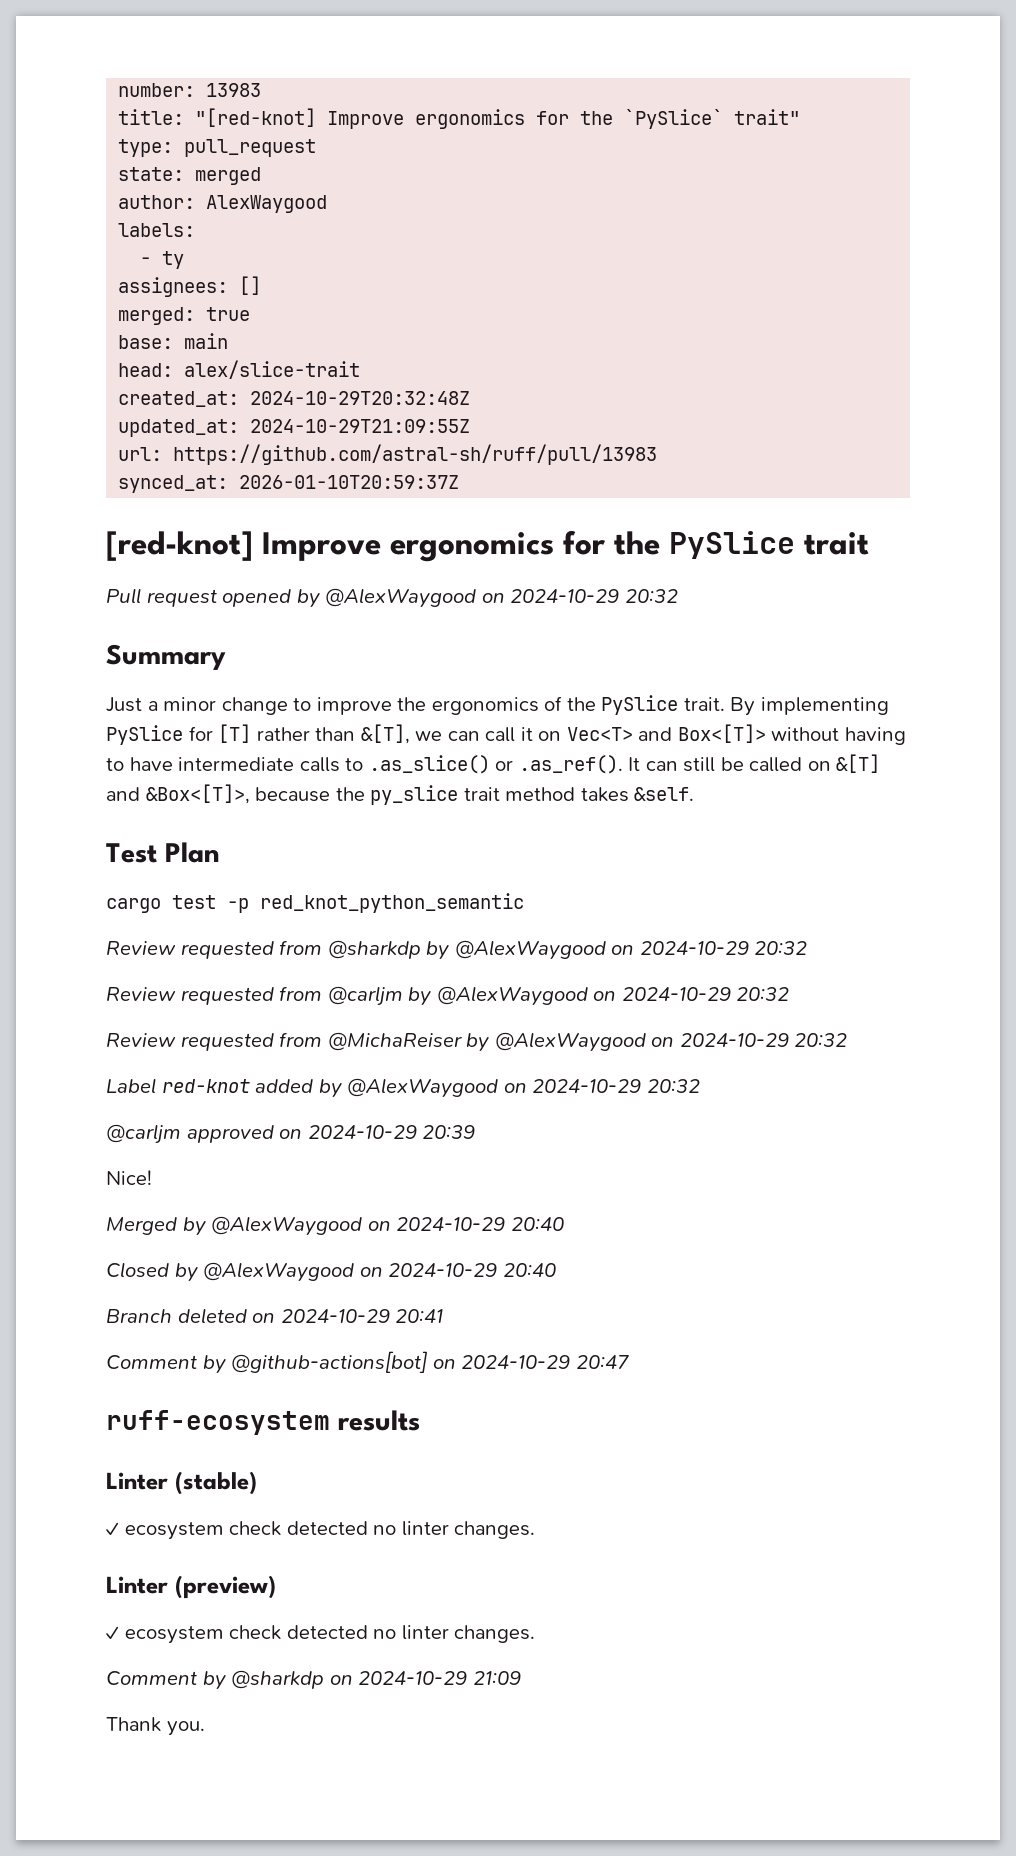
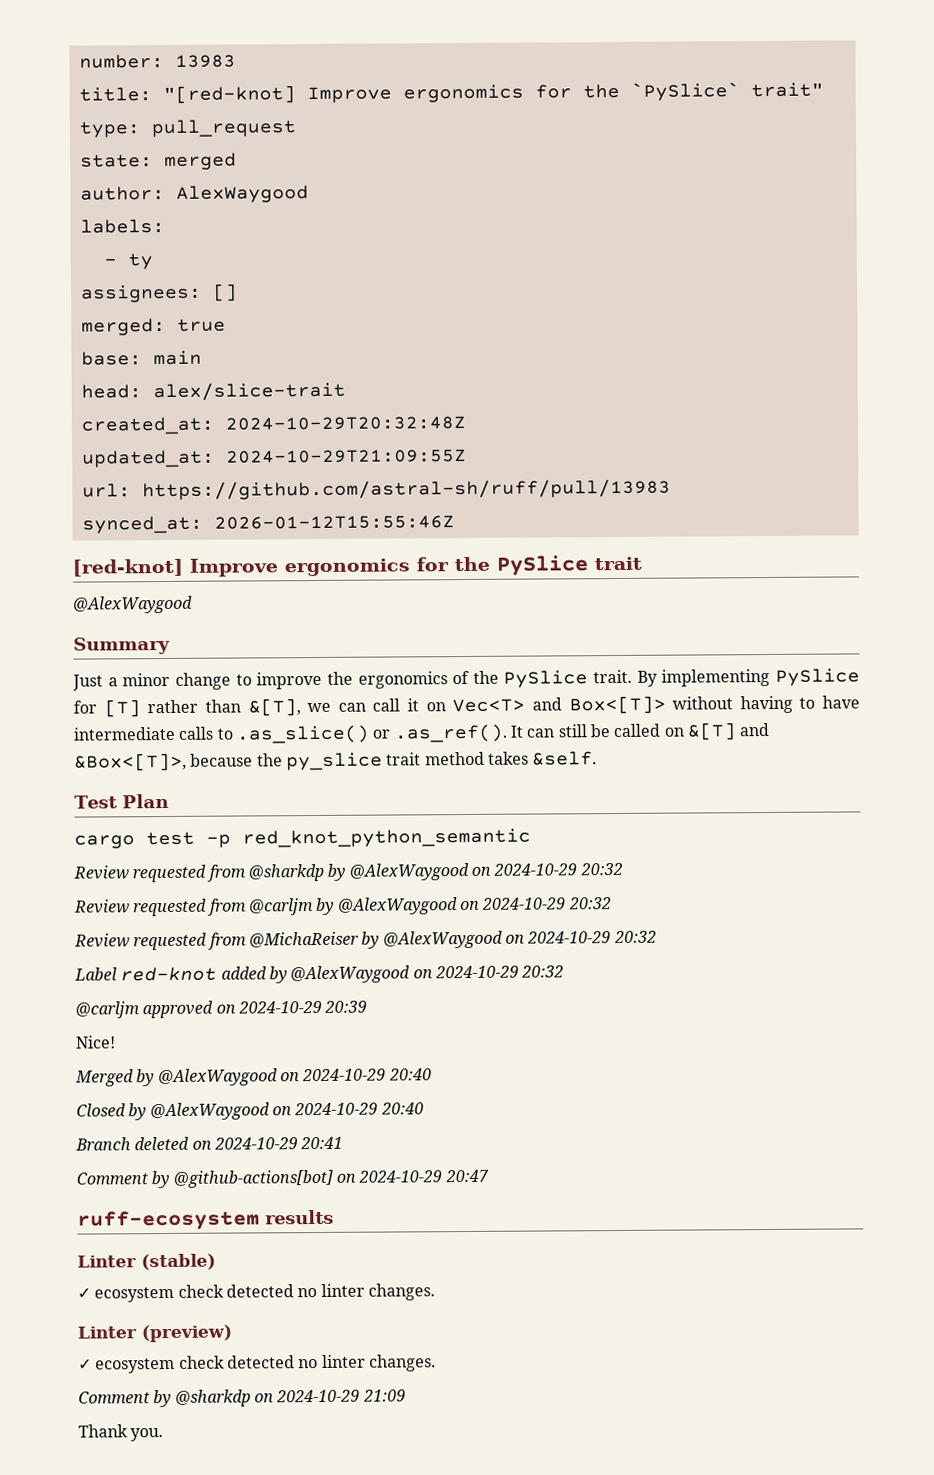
- synced_at: 2026-01-10T20:59:37Z
+ synced_at: 2026-01-12T15:55:46Z
  [red-knot] Improve ergonomics for the PySlice trait
- Pull request opened by @AlexWaygood on 2024-10-29 20:32
+ @AlexWaygood

